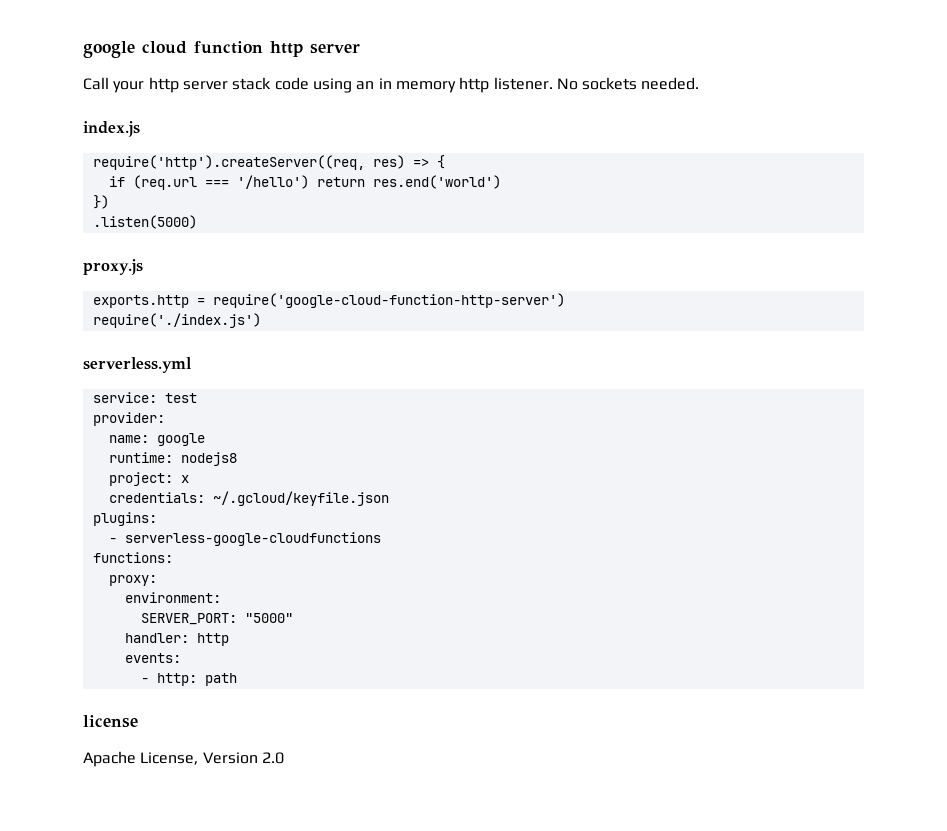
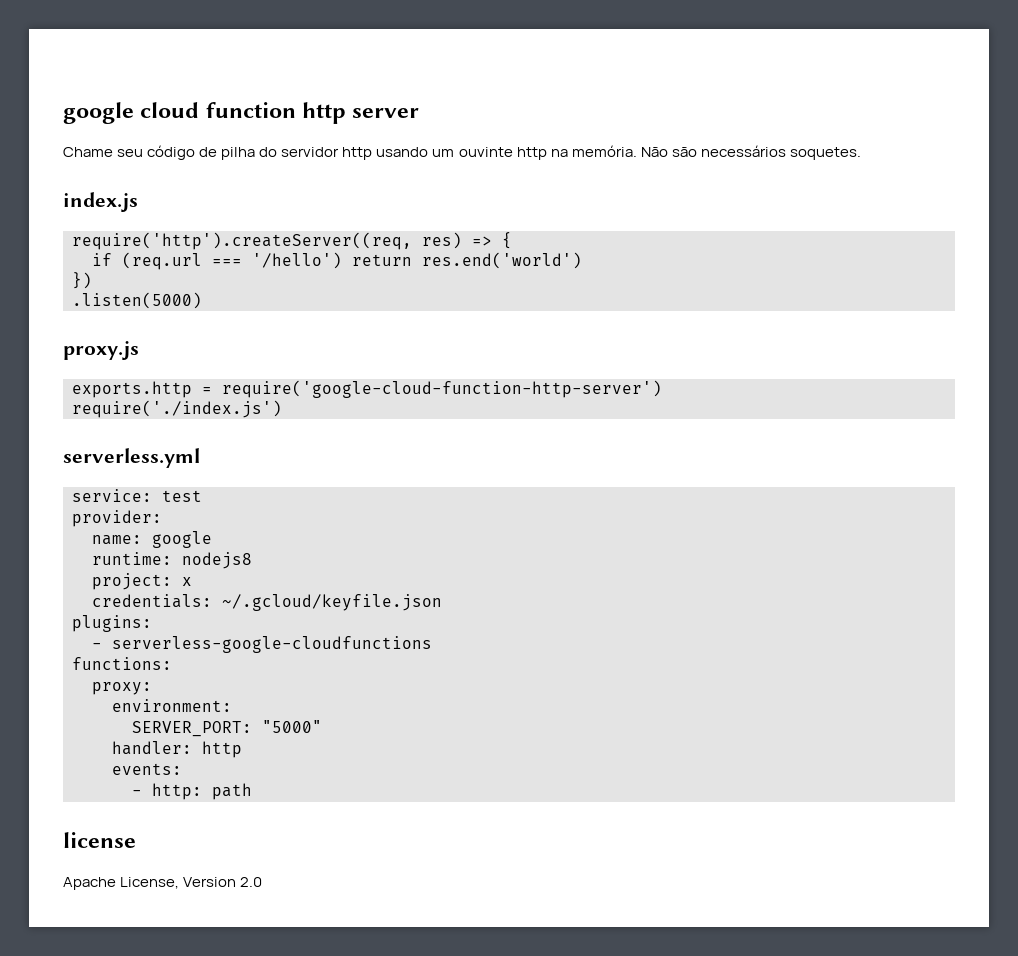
- Call your http server stack code using an in memory http listener. No sockets needed.
+ Chame seu código de pilha do servidor http usando um ouvinte http na memória. Não são necessários soquetes.

